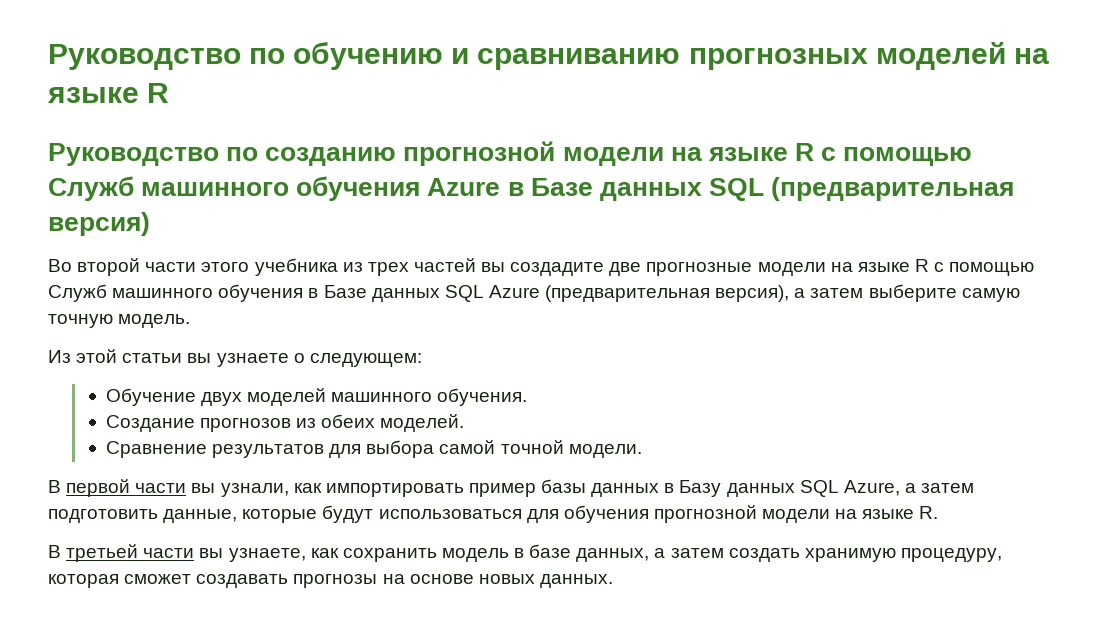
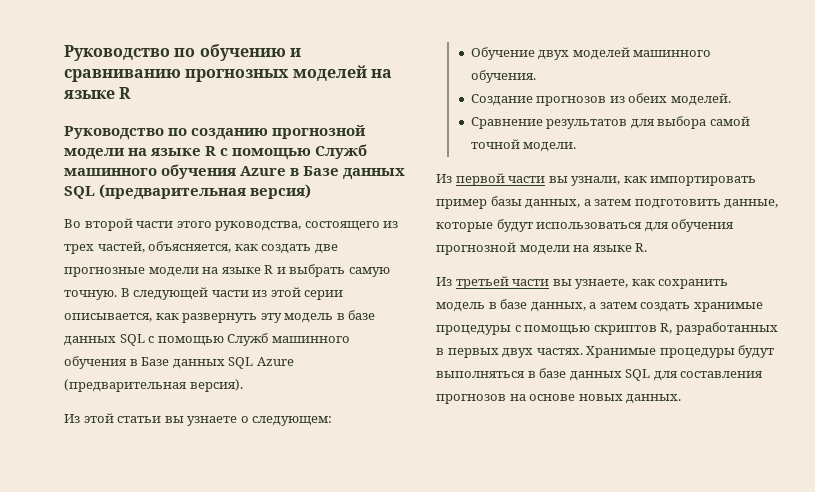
- Во второй части этого учебника из трех частей вы создадите две прогнозные модели на языке R с помощью Служб машинного обучения в Базе данных SQL Azure (предварительная версия), а затем выберите самую точную модель.
+ Во второй части этого руководства, состоящего из трех частей, объясняется, как создать две прогнозные модели на языке R и выбрать самую точную. В следующей части из этой серии описывается, как развернуть эту модель в базе данных SQL с помощью Служб машинного обучения в Базе данных SQL Azure (предварительная версия).
- В первой части вы узнали, как импортировать пример базы данных в Базу данных SQL Azure, а затем подготовить данные, которые будут использоваться для обучения прогнозной модели на языке R.
+ Из первой части вы узнали, как импортировать пример базы данных, а затем подготовить данные, которые будут использоваться для обучения прогнозной модели на языке R.
- В третьей части вы узнаете, как сохранить модель в базе данных, а затем создать хранимую процедуру, которая сможет создавать прогнозы на основе новых данных.
+ Из третьей части вы узнаете, как сохранить модель в базе данных, а затем создать хранимые процедуры с помощью скриптов R, разработанных в первых двух частях. Хранимые процедуры будут выполняться в базе данных SQL для составления прогнозов на основе новых данных.

